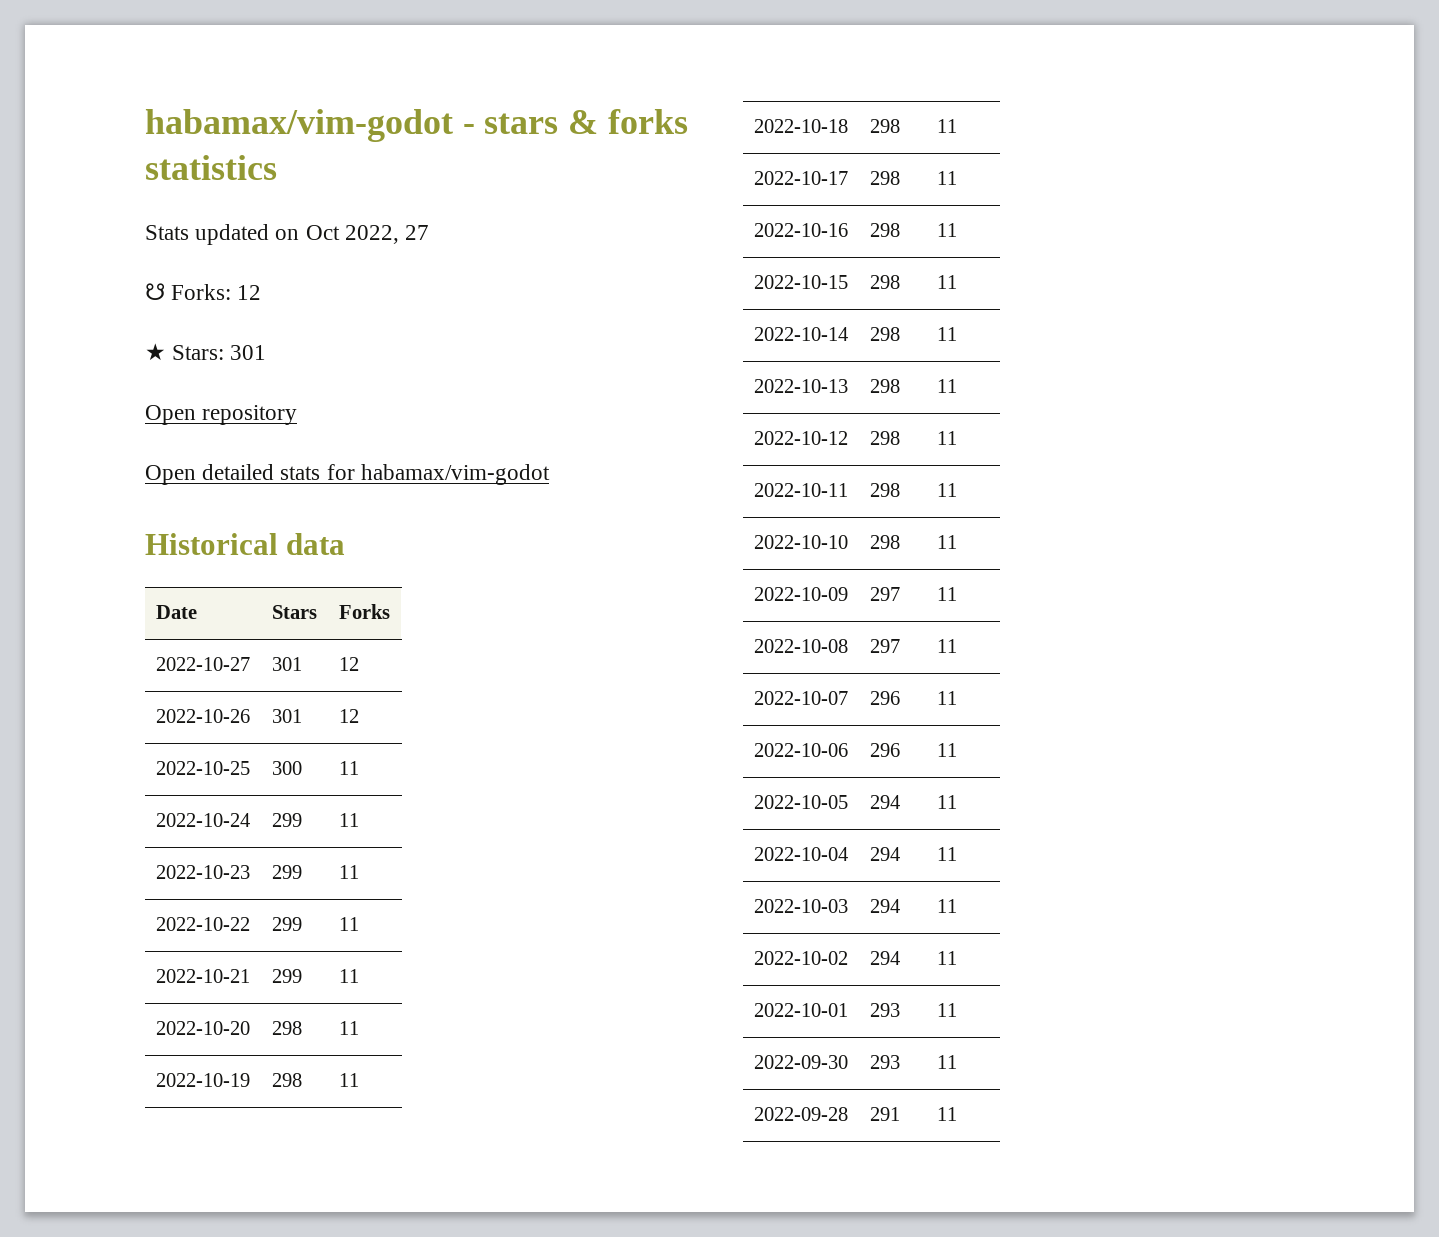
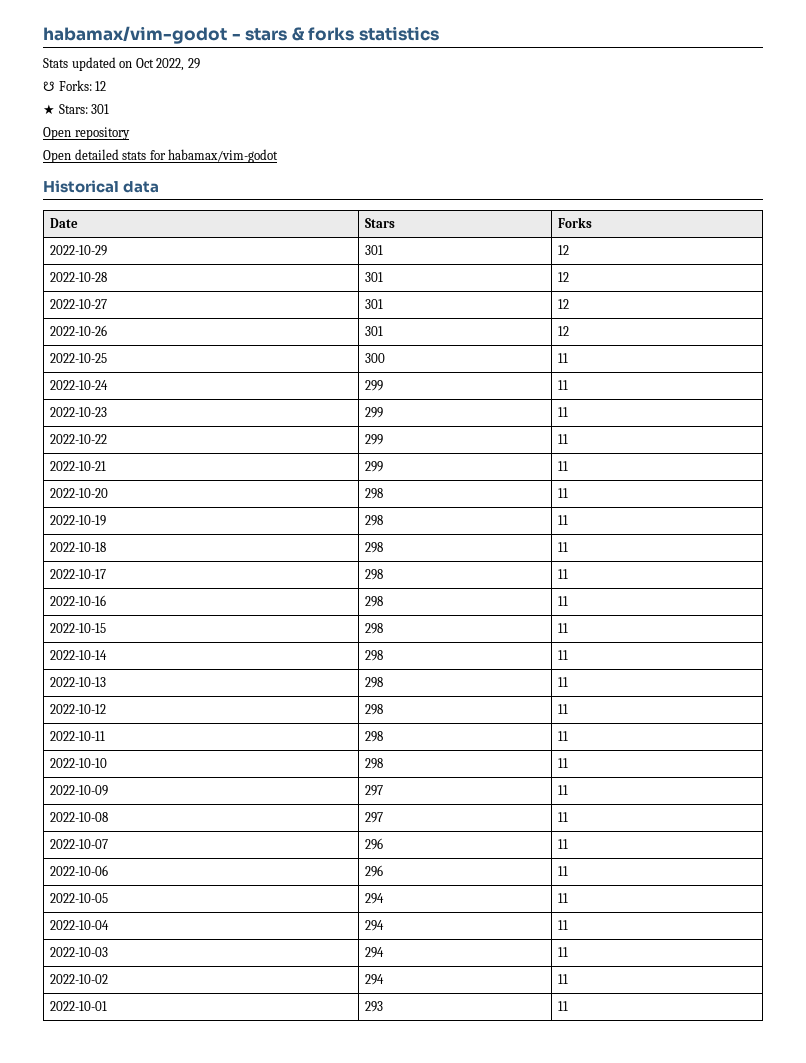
- Stats updated on Oct 2022, 27
+ Stats updated on Oct 2022, 29
+ 2022-10-29 | 301 | 12
+ 2022-10-28 | 301 | 12
- 2022-09-30 | 293 | 11
- 2022-09-28 | 291 | 11

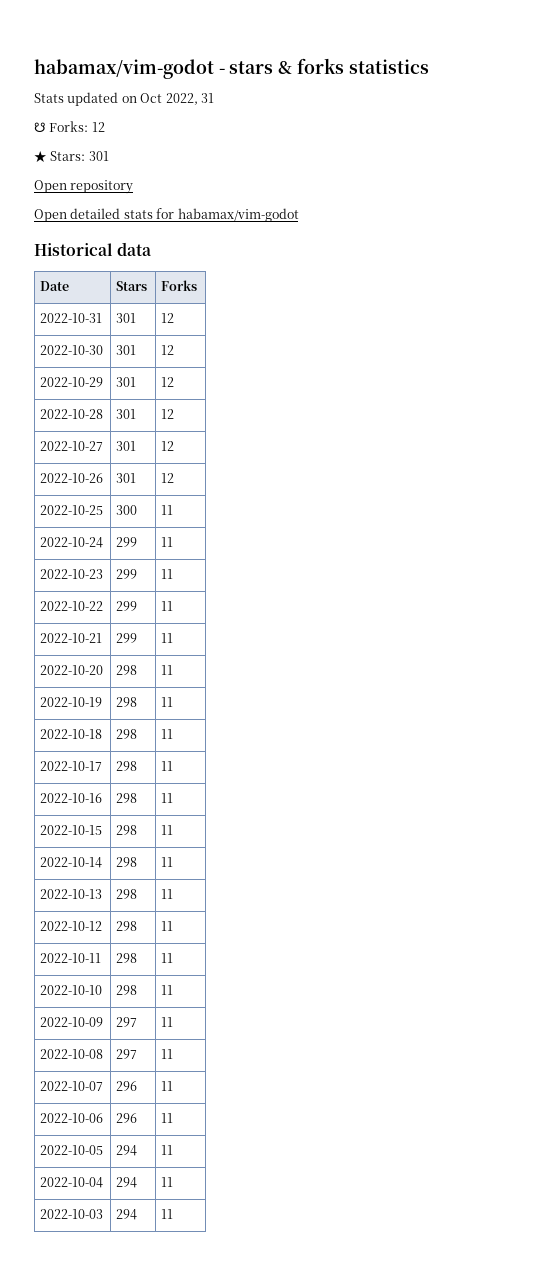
- Stats updated on Oct 2022, 29
+ Stats updated on Oct 2022, 31
+ 2022-10-31 | 301 | 12
+ 2022-10-30 | 301 | 12
- 2022-10-02 | 294 | 11
- 2022-10-01 | 293 | 11

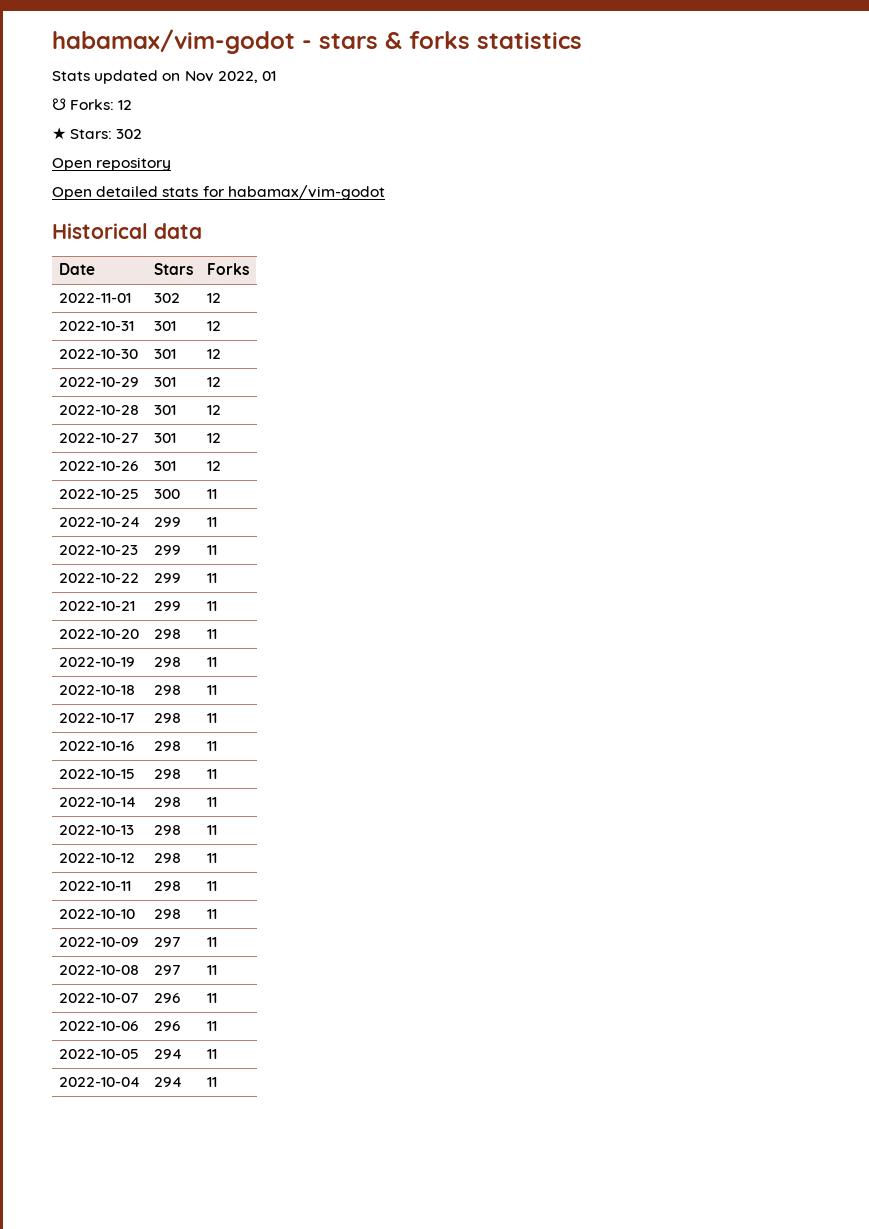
- Stats updated on Oct 2022, 31
+ Stats updated on Nov 2022, 01
- ★ Stars: 301
+ ★ Stars: 302
+ 2022-11-01 | 302 | 12
- 2022-10-03 | 294 | 11

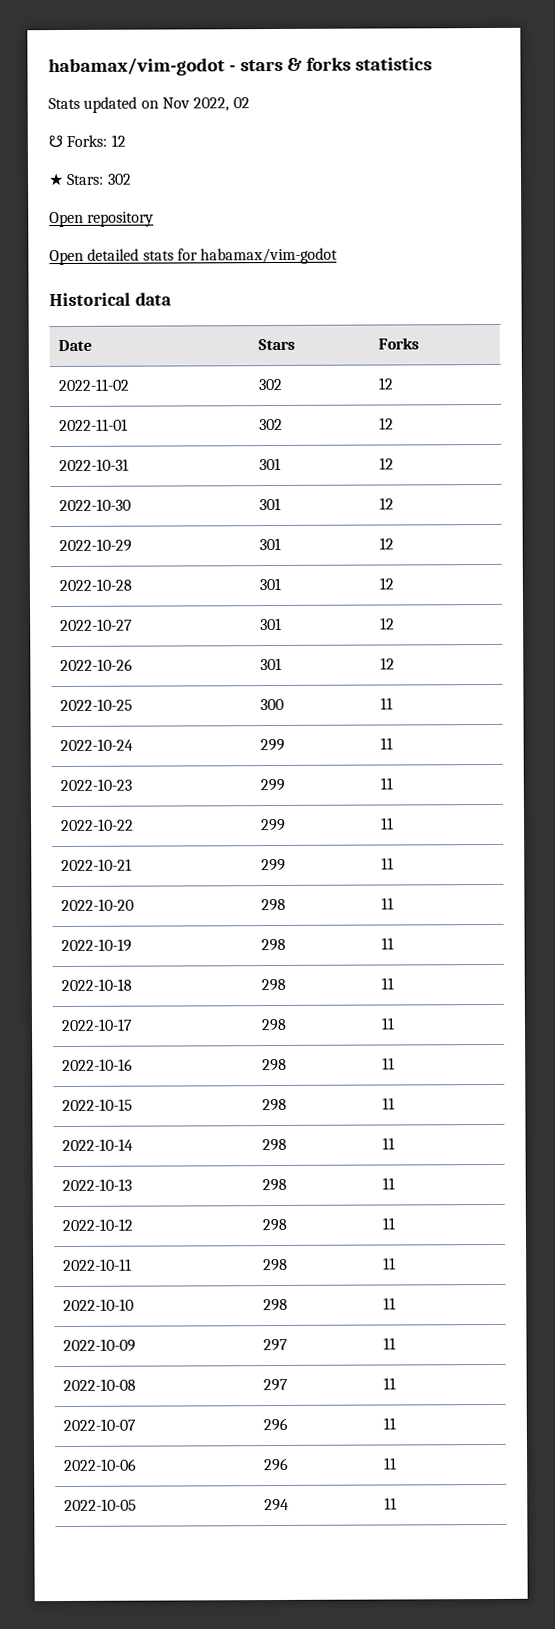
- Stats updated on Nov 2022, 01
+ Stats updated on Nov 2022, 02
+ 2022-11-02 | 302 | 12
- 2022-10-04 | 294 | 11

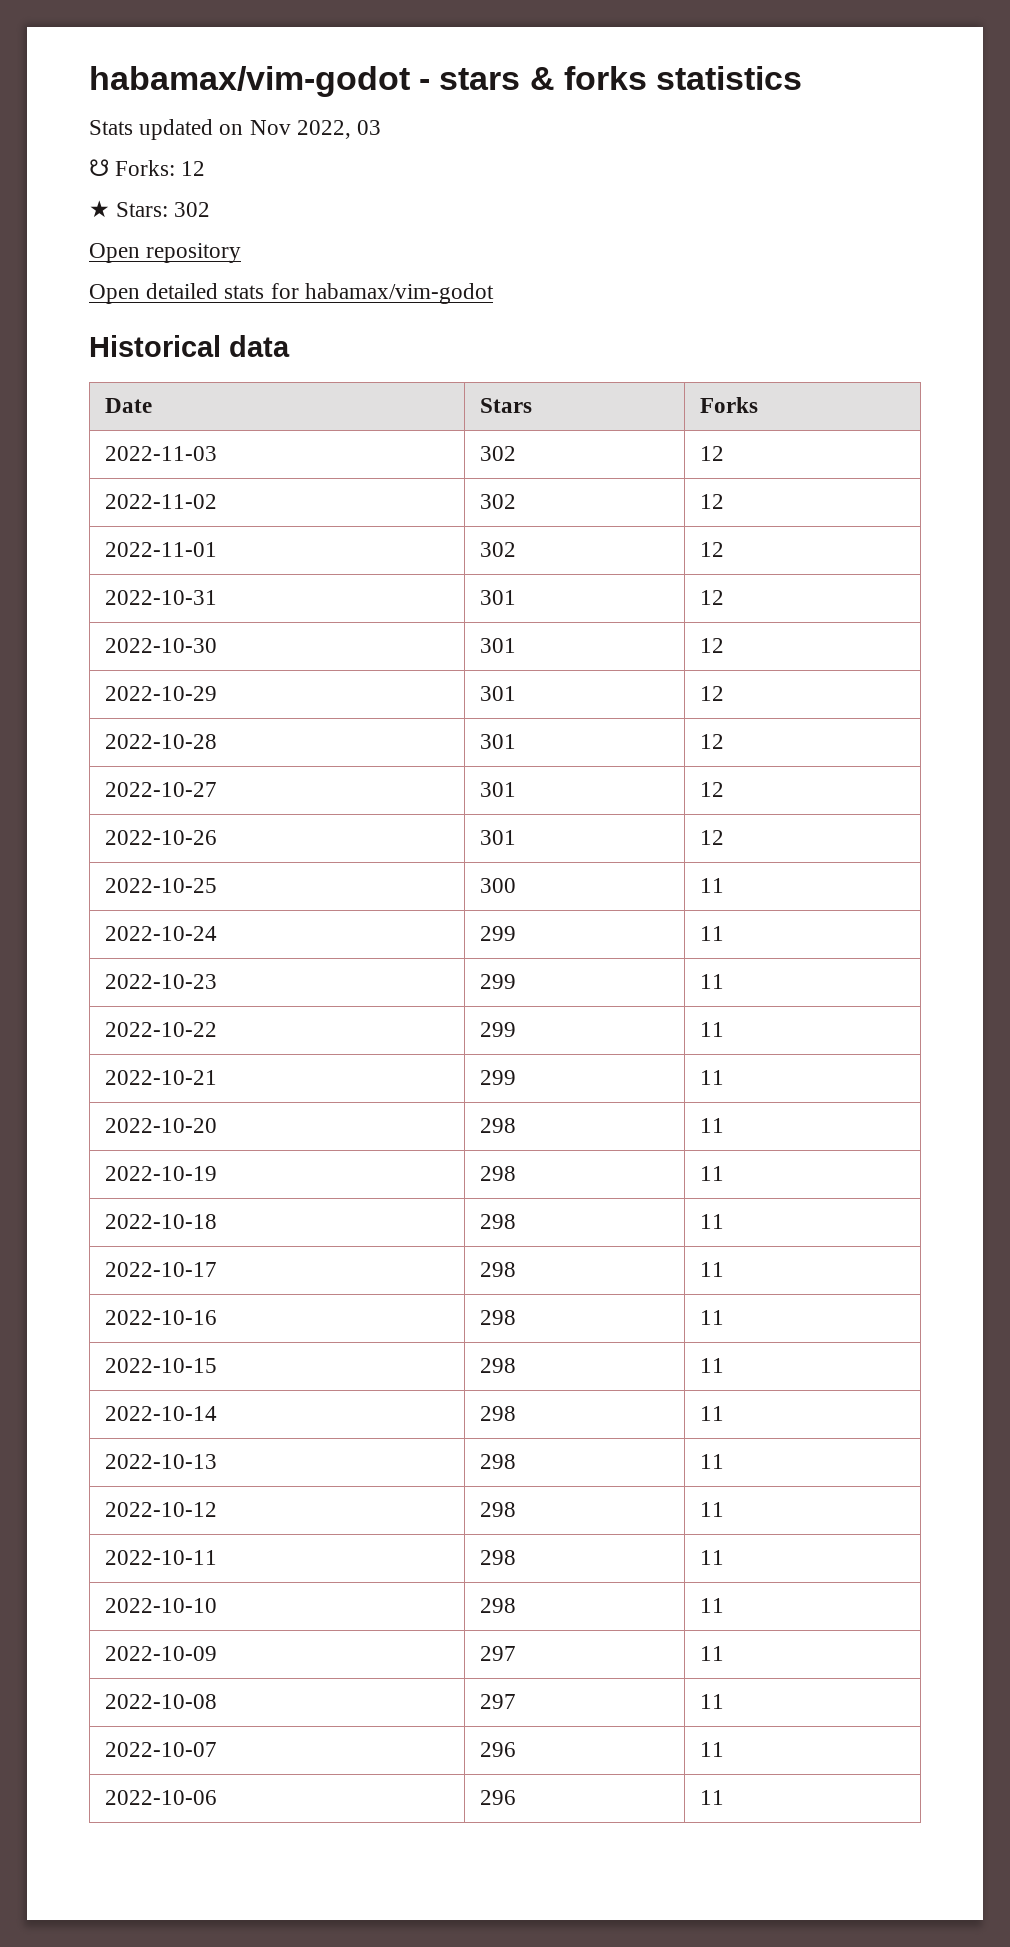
- Stats updated on Nov 2022, 02
+ Stats updated on Nov 2022, 03
+ 2022-11-03 | 302 | 12
- 2022-10-05 | 294 | 11

